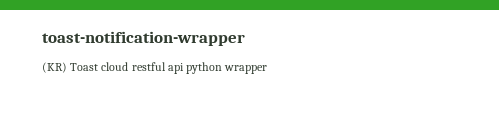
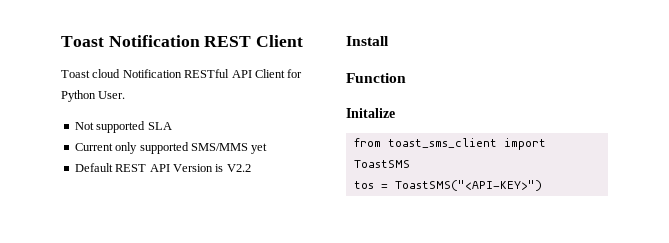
- toast-notification-wrapper
- (KR) Toast cloud restful api python wrapper
+ Toast Notification REST Client
+ Toast cloud Notification RESTful API Client for Python User.
+ Not supported SLA
+ Current only supported SMS/MMS yet
+ Default REST API Version is V2.2
+ Install
+ Function
+ Initalize
+ from toast_sms_client import ToastSMS
+ tos = ToastSMS("<API-KEY>")

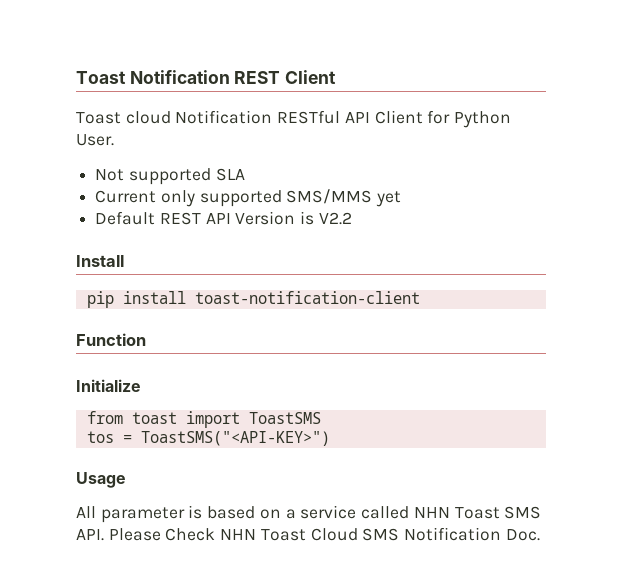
+ pip install toast-notification-client
- Initalize
+ Initialize
- from toast_sms_client import ToastSMS
+ from toast import ToastSMS
+ Usage
+ All parameter is based on a service called NHN Toast SMS API. Please Check NHN Toast Cloud SMS Notification Doc.

